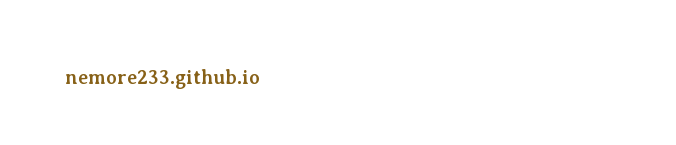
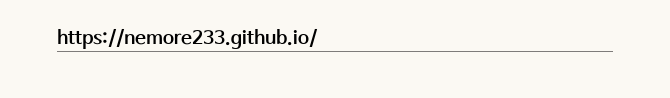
- nemore233.github.io
+ https://nemore233.github.io/

